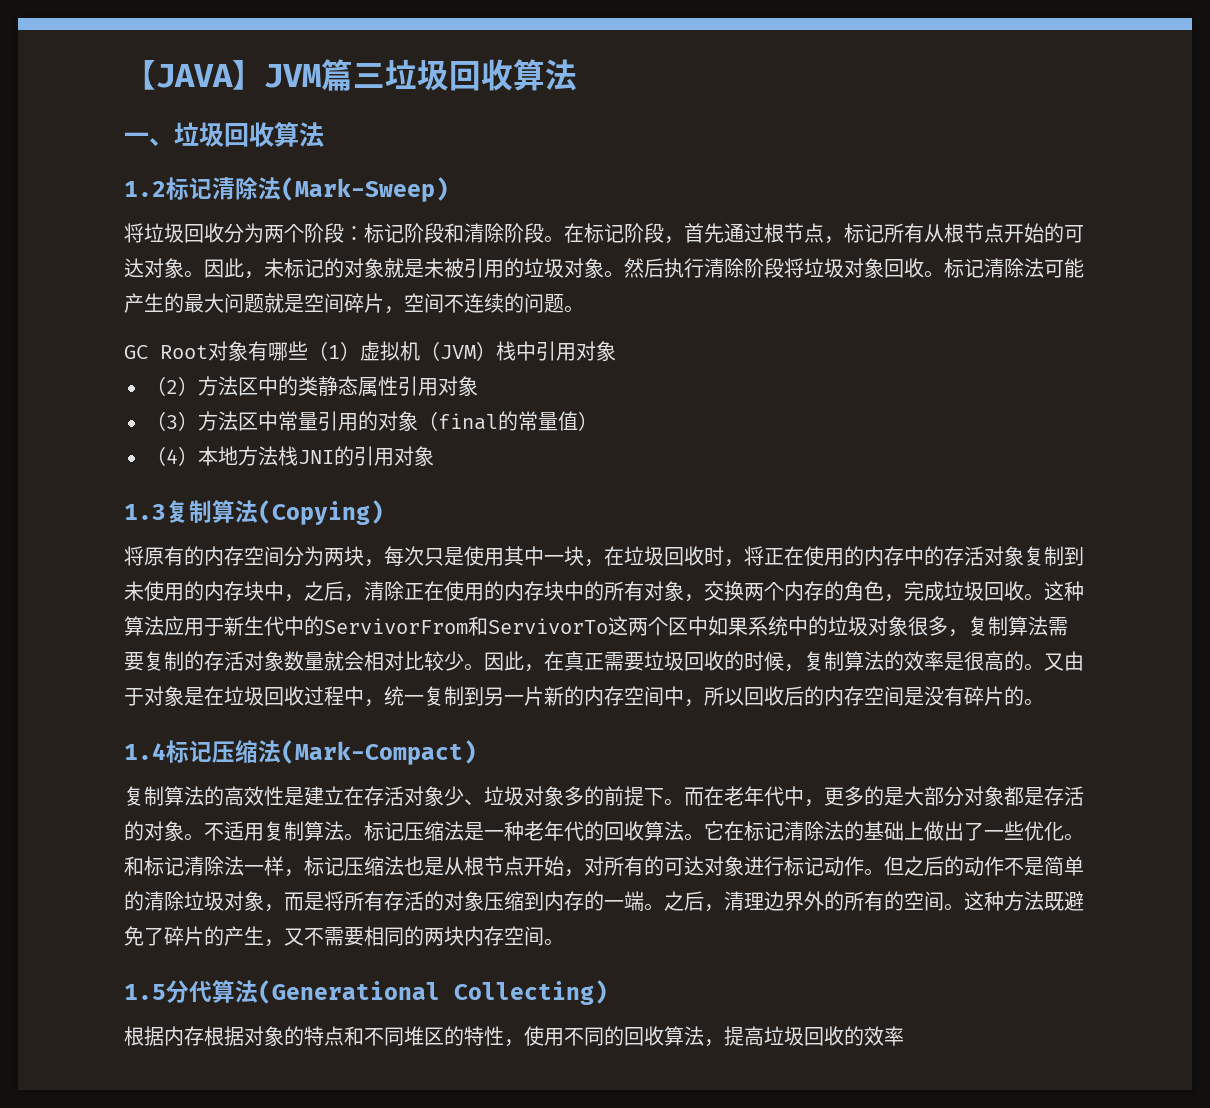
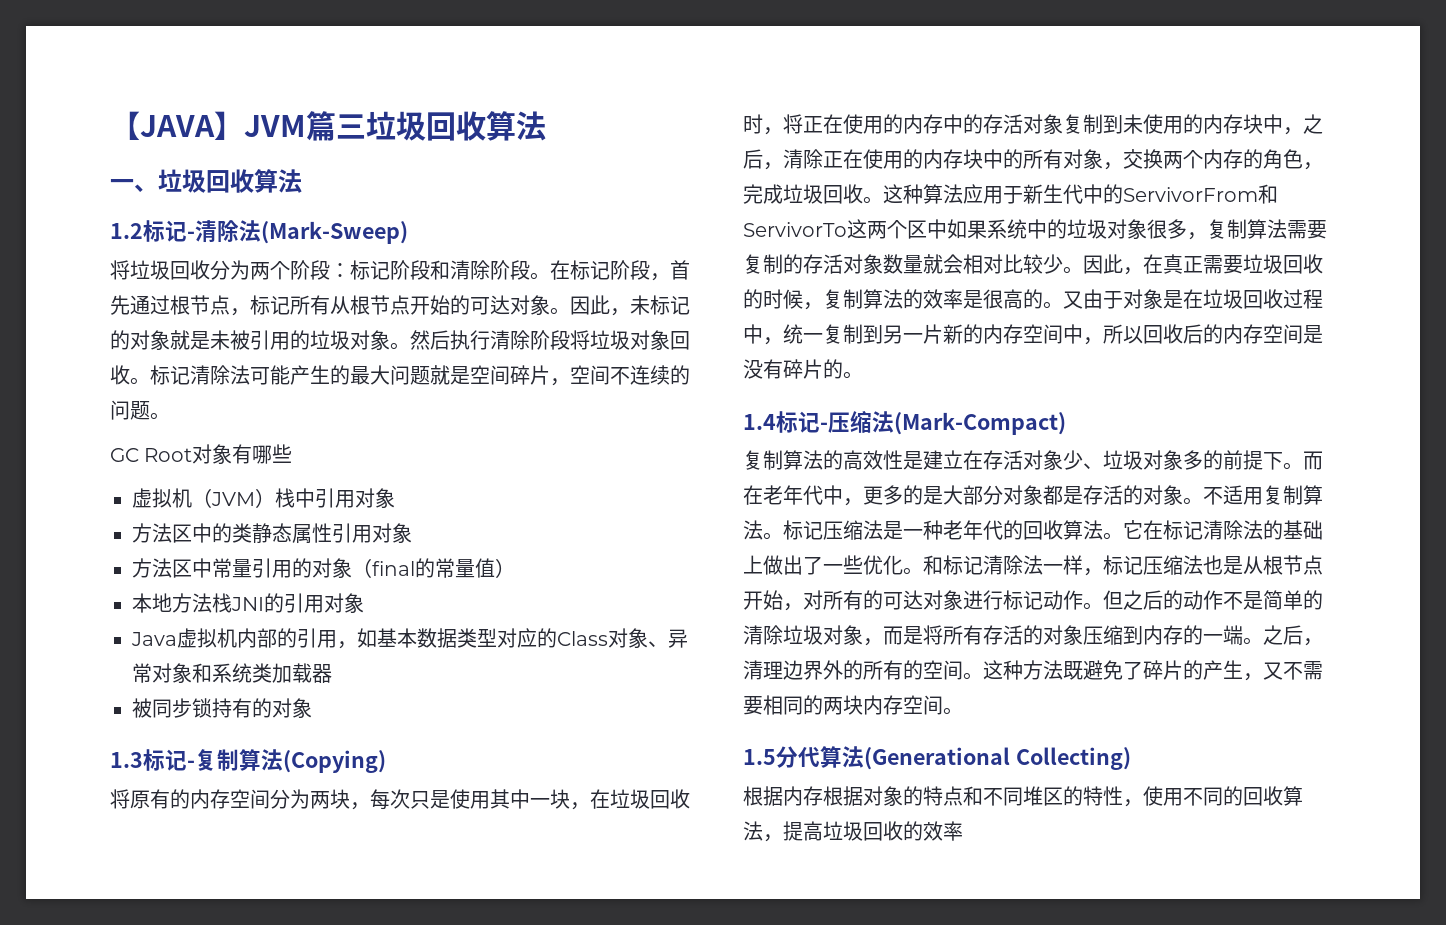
- 1.2标记清除法(Mark-Sweep)
+ 1.2标记-清除法(Mark-Sweep)
- GC Root对象有哪些（1）虚拟机（JVM）栈中引用对象
+ GC Root对象有哪些
+ 虚拟机（JVM）栈中引用对象
- （2）方法区中的类静态属性引用对象
+ 方法区中的类静态属性引用对象
- （3）方法区中常量引用的对象（final的常量值）
+ 方法区中常量引用的对象（final的常量值）
- （4）本地方法栈JNI的引用对象
+ 本地方法栈JNI的引用对象
+ Java虚拟机内部的引用，如基本数据类型对应的Class对象、异常对象和系统类加载器
+ 被同步锁持有的对象
- 1.3复制算法(Copying)
+ 1.3标记-复制算法(Copying)
- 1.4标记压缩法(Mark-Compact)
+ 1.4标记-压缩法(Mark-Compact)

